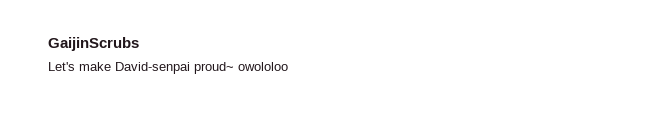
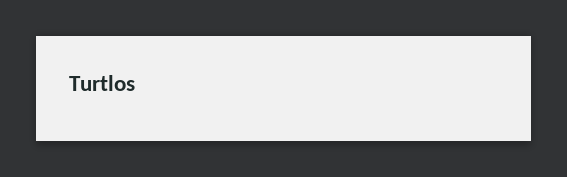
- GaijinScrubs
- Let's make David-senpai proud~ owololoo
+ Turtlos

